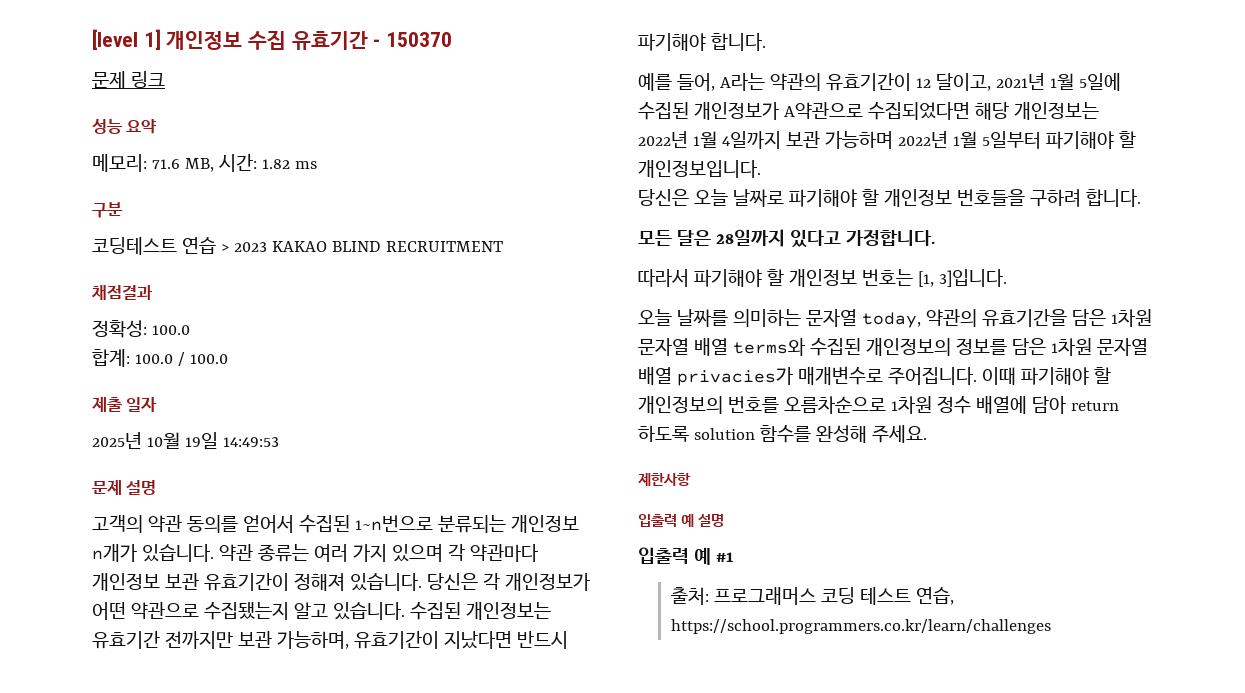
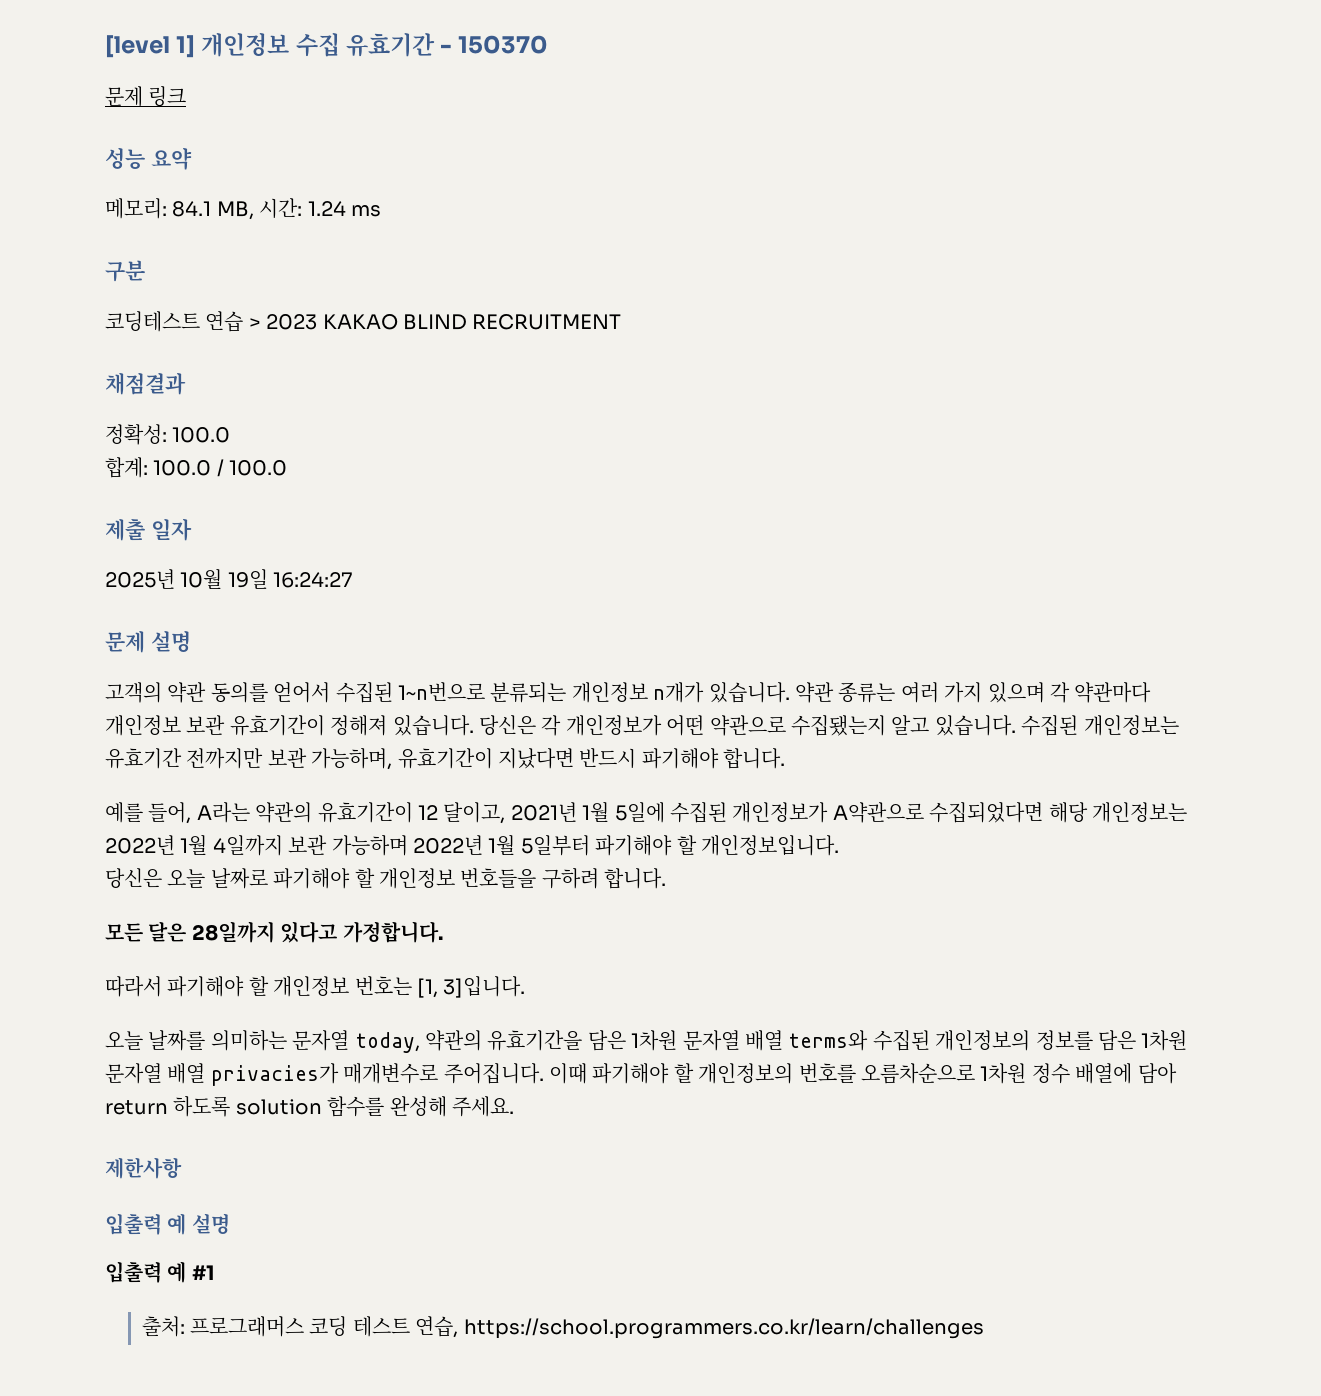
- 메모리: 71.6 MB, 시간: 1.82 ms
+ 메모리: 84.1 MB, 시간: 1.24 ms
- 2025년 10월 19일 14:49:53
+ 2025년 10월 19일 16:24:27

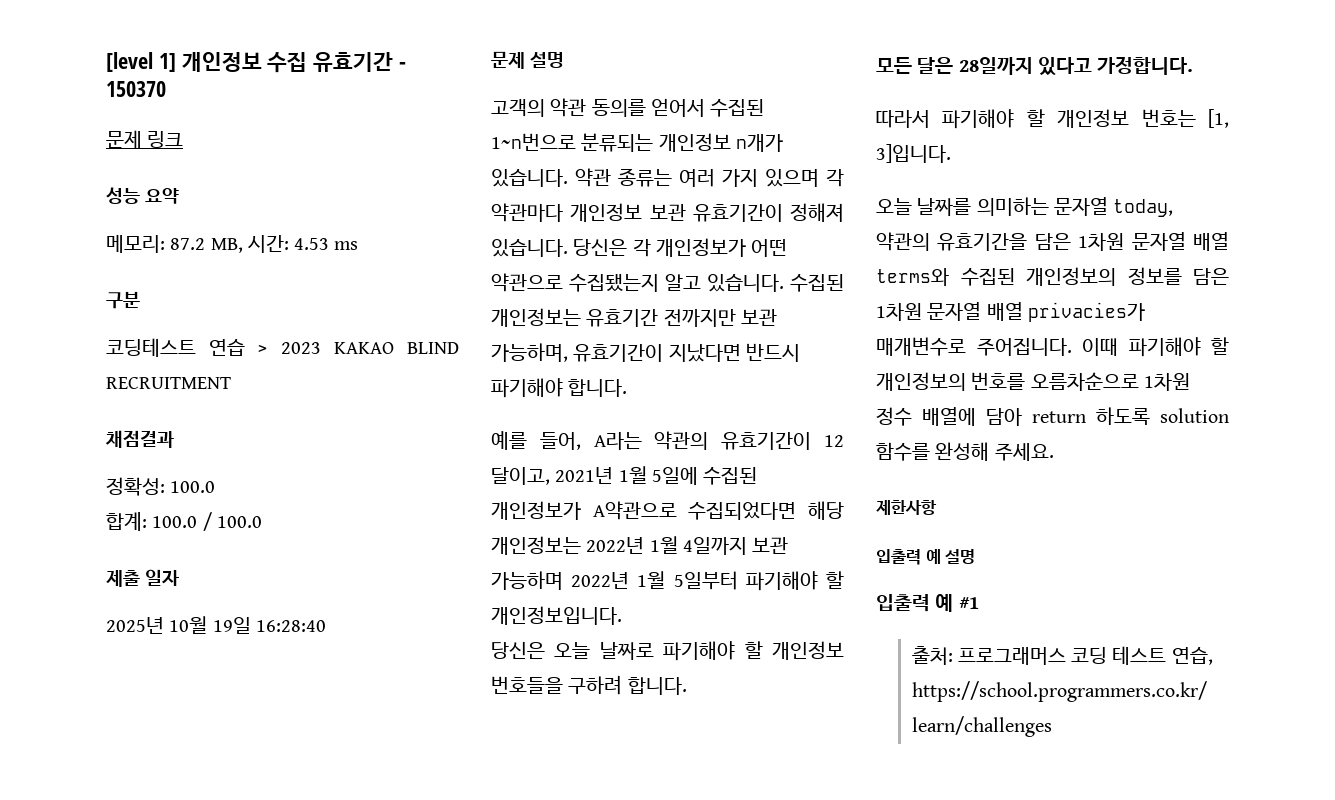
- 메모리: 84.1 MB, 시간: 1.24 ms
+ 메모리: 87.2 MB, 시간: 4.53 ms
- 2025년 10월 19일 16:24:27
+ 2025년 10월 19일 16:28:40

